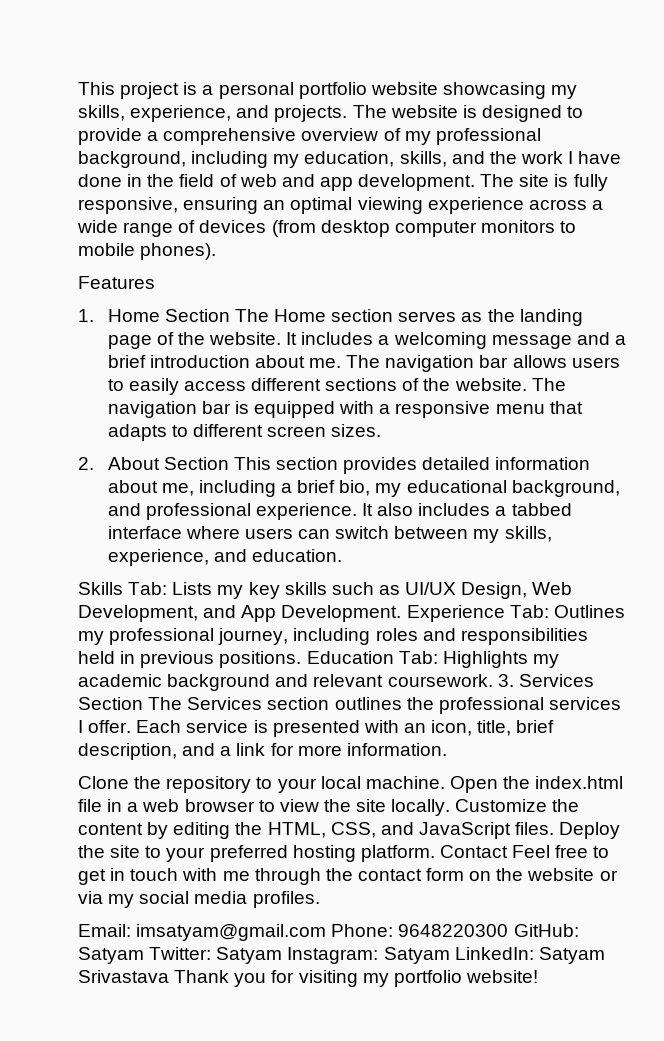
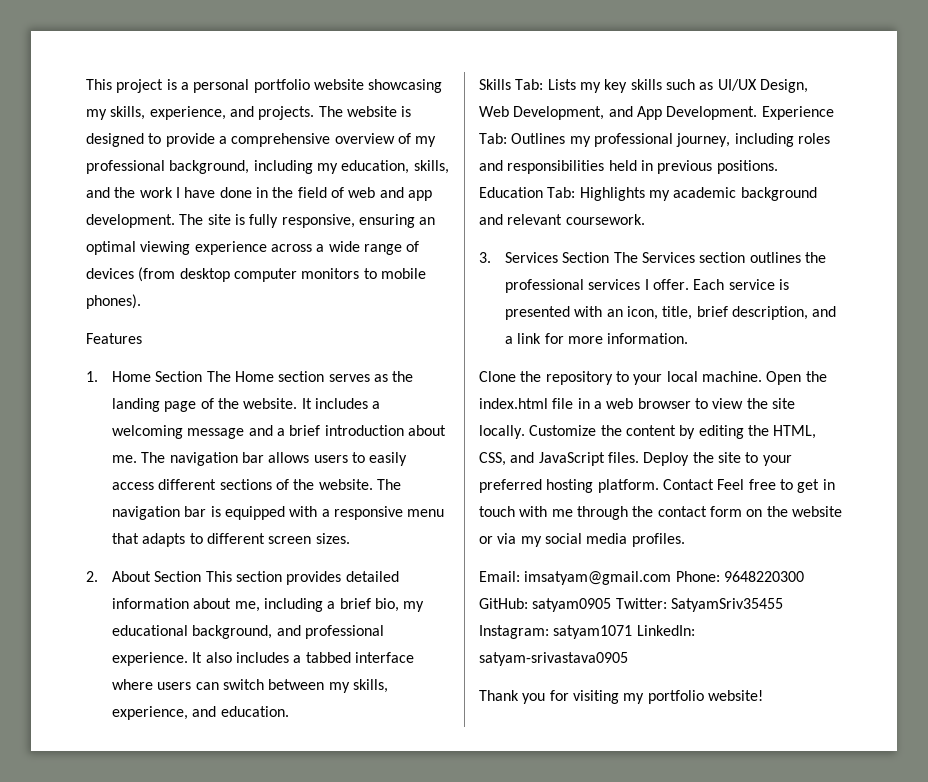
- Education Tab: Highlights my academic background and relevant coursework. 3. Services Section The Services section outlines the professional services I offer.
+ Education Tab: Highlights my academic background and relevant coursework.
+ 3. Services Section The Services section outlines the professional services I offer.
- Email: imsatyam@gmail.com Phone: 9648220300 GitHub: Satyam Twitter: Satyam Instagram: Satyam LinkedIn: Satyam Srivastava Thank you for visiting my portfolio website!
+ Email: imsatyam@gmail.com Phone: 9648220300 GitHub: satyam0905 Twitter: SatyamSriv35455 Instagram: satyam1071 LinkedIn: satyam-srivastava0905
+ Thank you for visiting my portfolio website!

